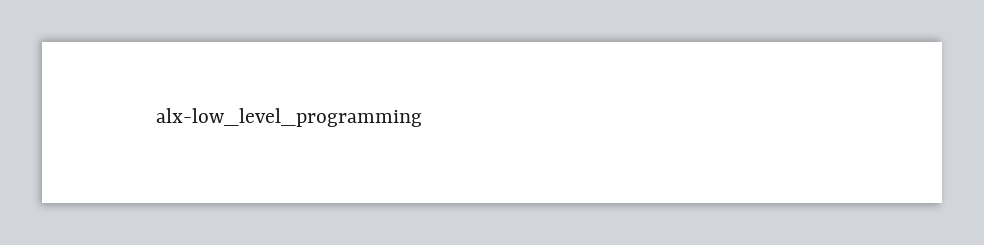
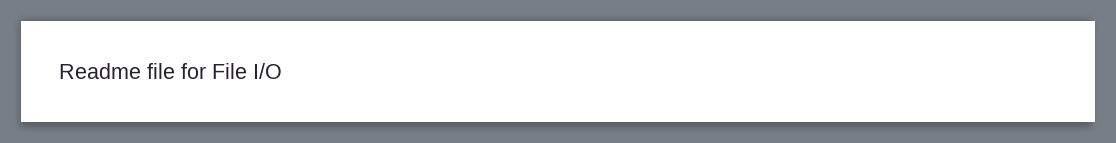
- alx-low_level_programming
+ Readme file for File I/O

